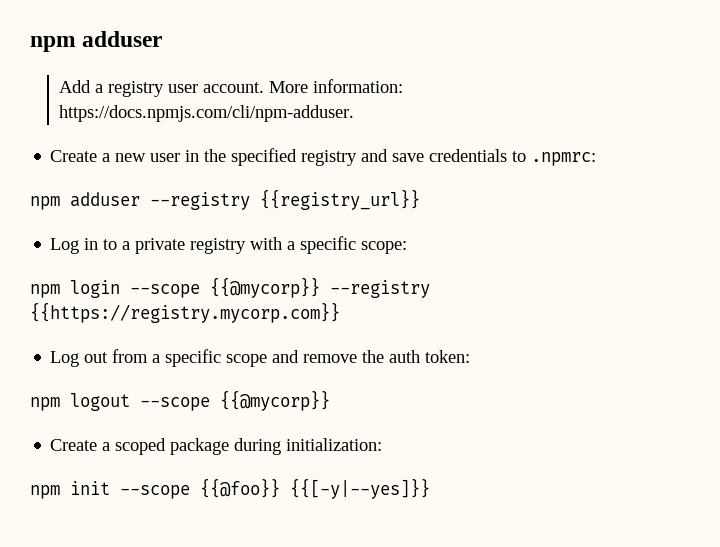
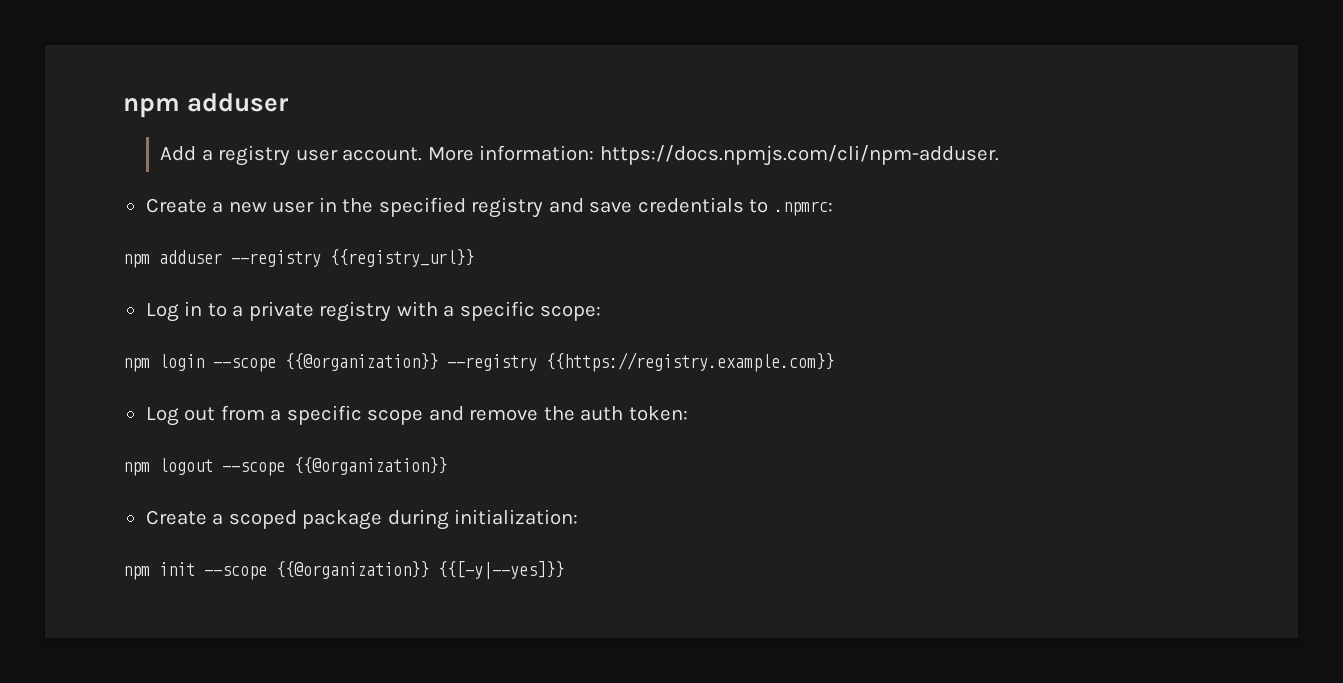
- npm login --scope {{@mycorp}} --registry {{https://registry.mycorp.com}}
+ npm login --scope {{@organization}} --registry {{https://registry.example.com}}
- npm logout --scope {{@mycorp}}
+ npm logout --scope {{@organization}}
- npm init --scope {{@foo}} {{[-y|--yes]}}
+ npm init --scope {{@organization}} {{[-y|--yes]}}

